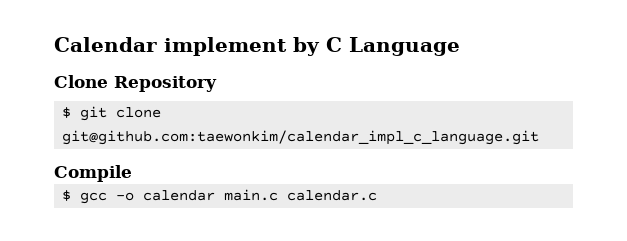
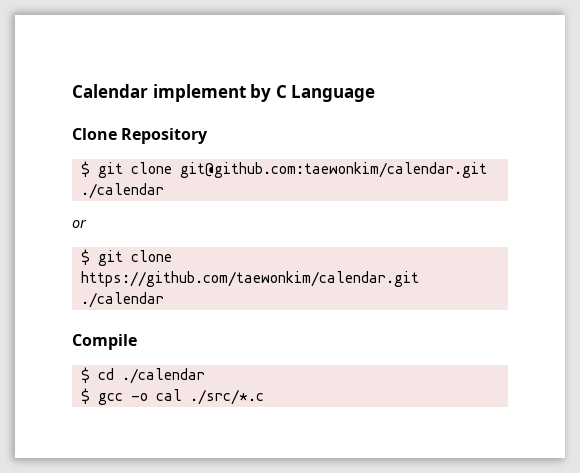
- $ git clone git@github.com:taewonkim/calendar_impl_c_language.git
+ $ git clone git@github.com:taewonkim/calendar.git ./calendar
+ or
+ $ git clone https://github.com/taewonkim/calendar.git ./calendar
  Compile
+ $ cd ./calendar
- $ gcc -o calendar main.c calendar.c
+ $ gcc -o cal ./src/*.c

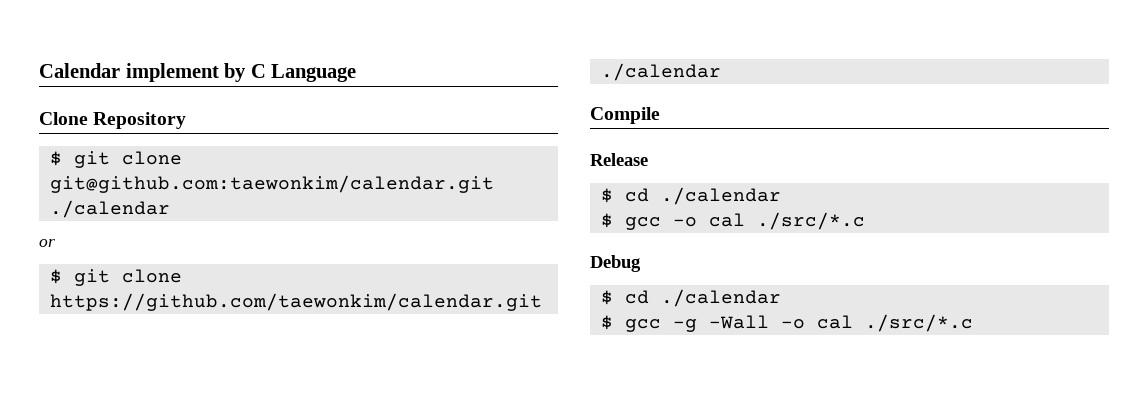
+ Release
+ Debug
+ $ cd ./calendar
+ $ gcc -g -Wall -o cal ./src/*.c

